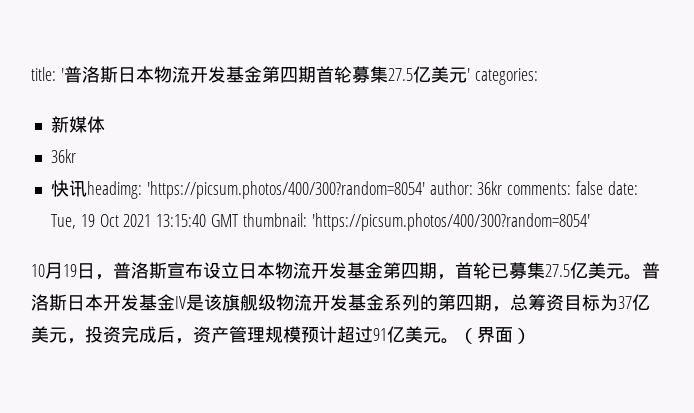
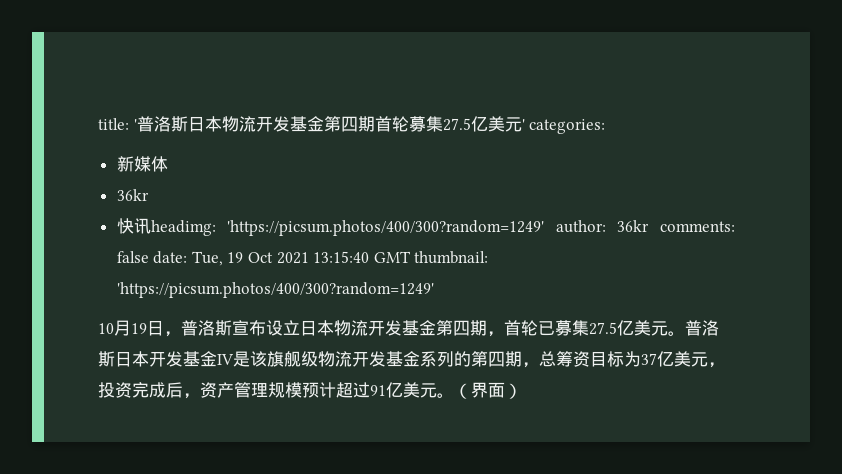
- 快讯headimg: 'https://picsum.photos/400/300?random=8054' author: 36kr comments: false date: Tue, 19 Oct 2021 13:15:40 GMT thumbnail: 'https://picsum.photos/400/300?random=8054'
+ 快讯headimg: 'https://picsum.photos/400/300?random=1249' author: 36kr comments: false date: Tue, 19 Oct 2021 13:15:40 GMT thumbnail: 'https://picsum.photos/400/300?random=1249'

